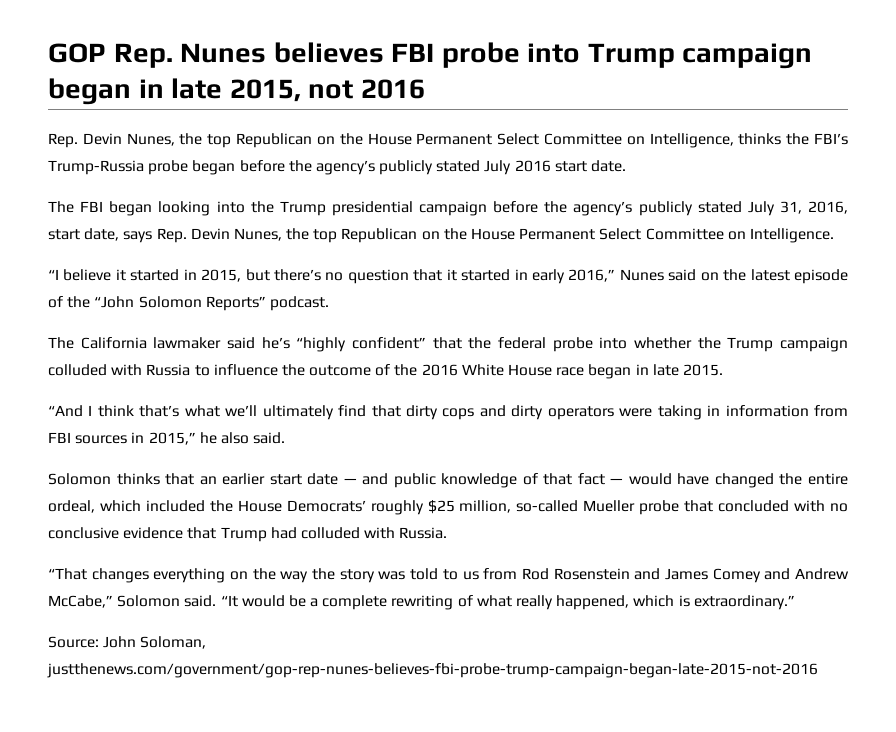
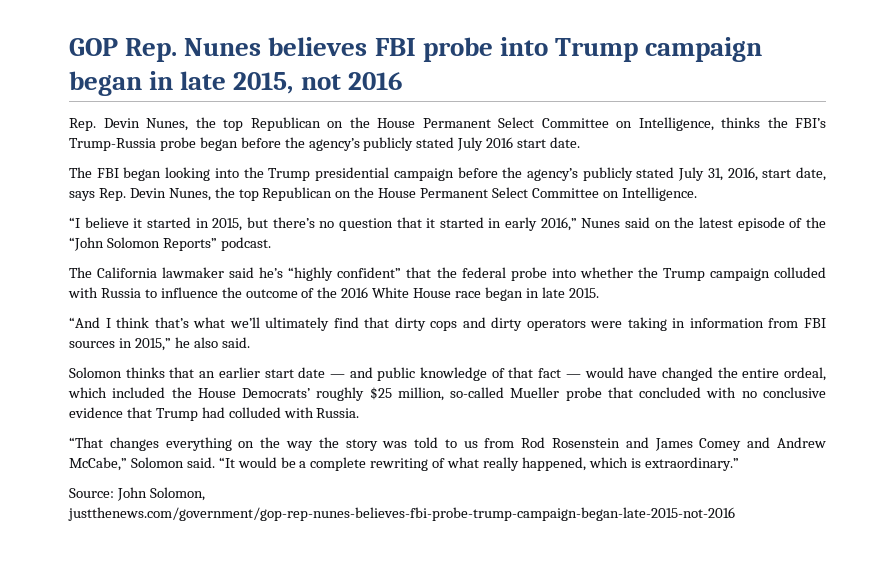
- Source: John Soloman, justthenews.com/government/gop-rep-nunes-believes-fbi-probe-trump-campaign-began-late-2015-not-2016
+ Source: John Solomon, justthenews.com/government/gop-rep-nunes-believes-fbi-probe-trump-campaign-began-late-2015-not-2016

